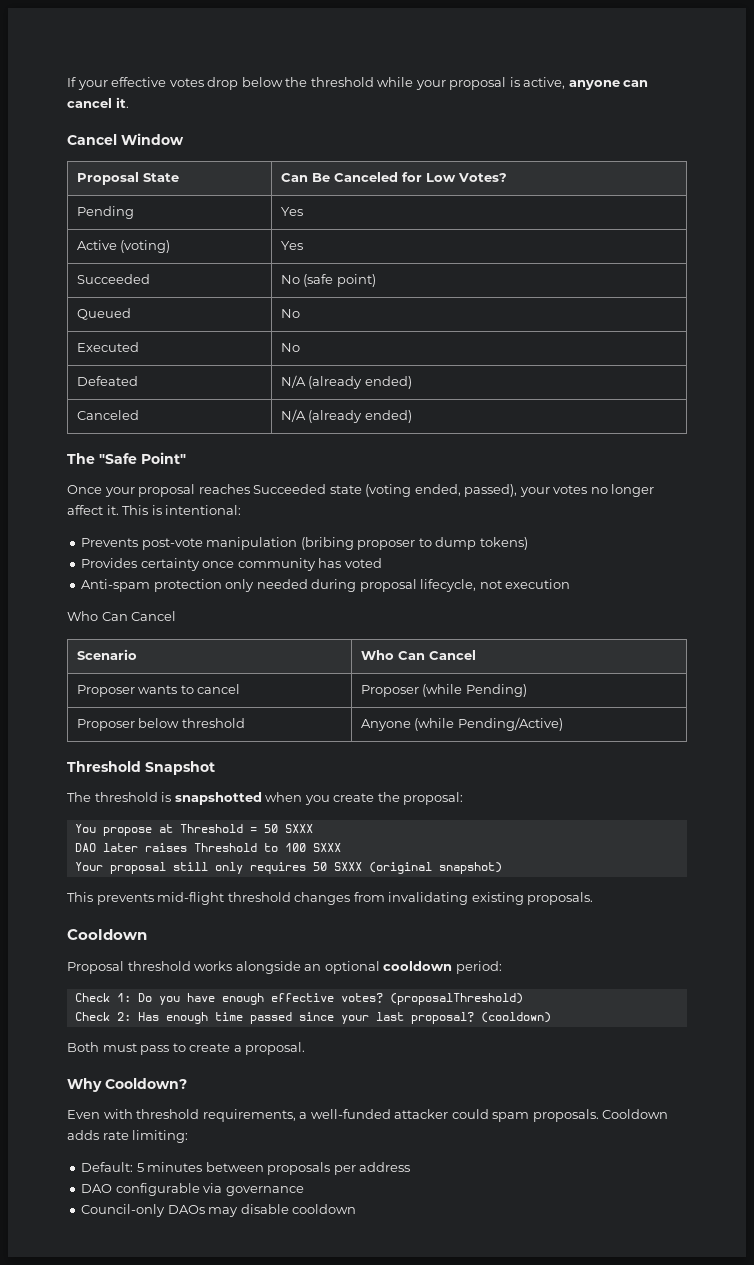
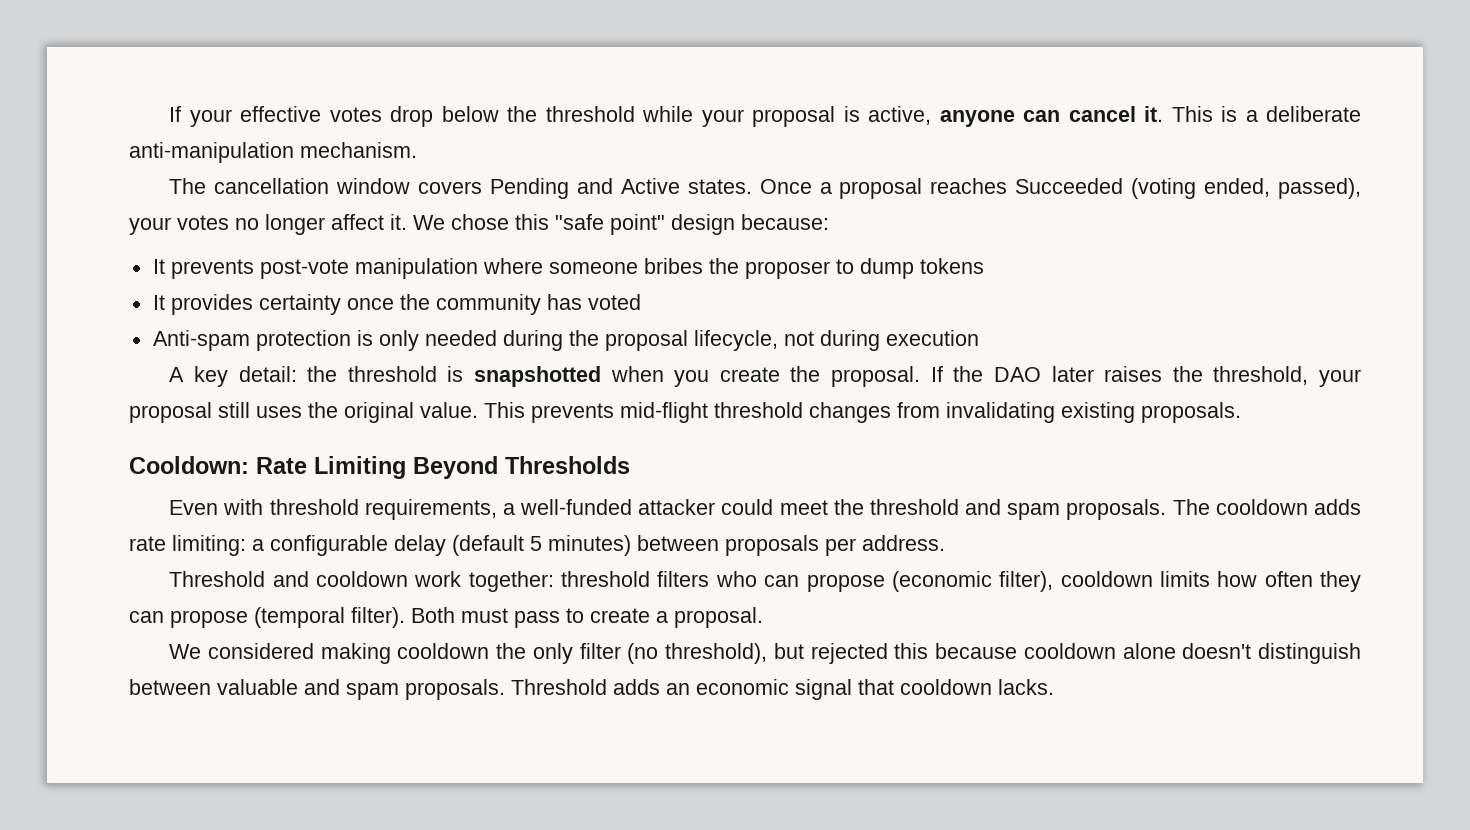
- If your effective votes drop below the threshold while your proposal is active, anyone can cancel it.
- Cancel Window
- Proposal State | Can Be Canceled for Low Votes?
- Pending | Yes
- Active (voting) | Yes
- Succeeded | No (safe point)
- Queued | No
- Executed | No
- Defeated | N/A (already ended)
- Canceled | N/A (already ended)
- The "Safe Point"
- Once your proposal reaches Succeeded state (voting ended, passed), your votes no longer affect it.
+ If your effective votes drop below the threshold while your proposal is active, anyone can cancel it. This is a deliberate anti-manipulation mechanism.
+ The cancellation window covers Pending and Active states. Once a proposal reaches Succeeded (voting ended, passed), your votes no longer affect it.
- This is intentional:
- Prevents post-vote manipulation (bribing proposer to dump tokens)
- Provides certainty once community has voted
+ We chose this "safe point" design because:
+ It prevents post-vote manipulation where someone bribes the proposer to dump tokens
+ It provides certainty once the community has voted
- Anti-spam protection only needed during proposal lifecycle, not execution
- Who Can Cancel
- Scenario | Who Can Cancel
- Proposer wants to cancel | Proposer (while Pending)
- Proposer below threshold | Anyone (while Pending/Active)
- Threshold Snapshot
- The threshold is snapshotted when you create the proposal:
- You propose at Threshold = 50 SXXX
- DAO later raises Threshold to 100 SXXX
- Your proposal still only requires 50 SXXX (original snapshot)
- This prevents mid-flight threshold changes from invalidating existing proposals.
- Cooldown
- Proposal threshold works alongside an optional cooldown period:
- Check 1: Do you have enough effective votes? (proposalThreshold)
- Check 2: Has enough time passed since your last proposal? (cooldown)
- Both must pass to create a proposal.
- Why Cooldown?
+ Anti-spam protection is only needed during the proposal lifecycle, not during execution
+ A key detail: the threshold is snapshotted when you create the proposal. If the DAO later raises the threshold, your proposal still uses the original value. This prevents mid-flight threshold changes from invalidating existing proposals.
+ Cooldown: Rate Limiting Beyond Thresholds
- Even with threshold requirements, a well-funded attacker could spam proposals. Cooldown adds rate limiting:
- Default: 5 minutes between proposals per address
- DAO configurable via governance
- Council-only DAOs may disable cooldown
+ Even with threshold requirements, a well-funded attacker could meet the threshold and spam proposals. The cooldown adds rate limiting: a configurable delay (default 5 minutes) between proposals per address.
+ Threshold and cooldown work together: threshold filters who can propose (economic filter), cooldown limits how often they can propose (temporal filter). Both must pass to create a proposal.
+ We considered making cooldown the only filter (no threshold), but rejected this because cooldown alone doesn't distinguish between valuable and spam proposals. Threshold adds an economic signal that cooldown lacks.

